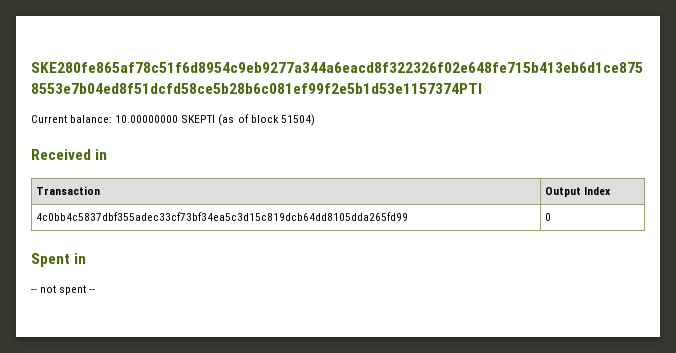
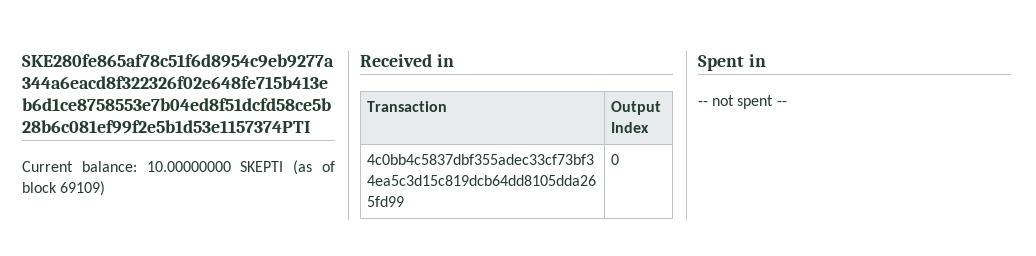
- Current balance: 10.00000000 SKEPTI (as of block 51504)
+ Current balance: 10.00000000 SKEPTI (as of block 69109)

